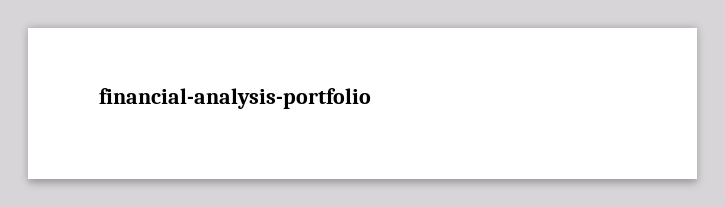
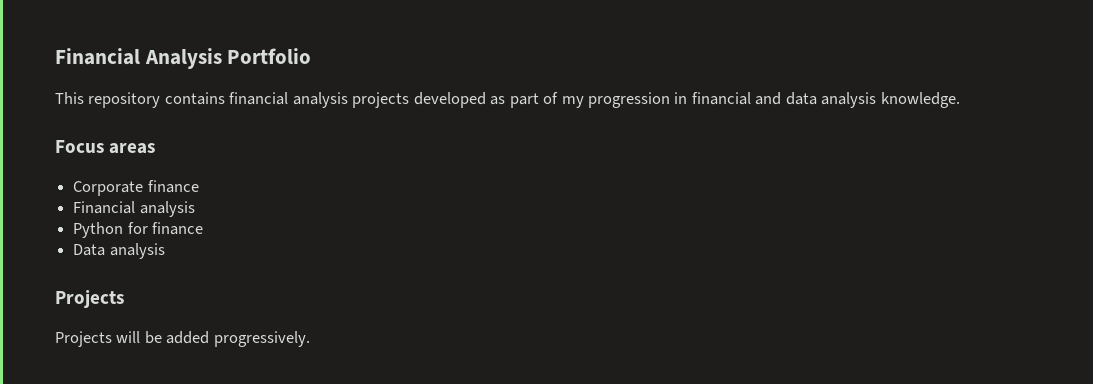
- financial-analysis-portfolio
+ Financial Analysis Portfolio
+ This repository contains financial analysis projects developed as part of my progression in financial and data analysis knowledge.
+ Focus areas
+ Corporate finance
+ Financial analysis
+ Python for finance
+ Data analysis
+ Projects
+ Projects will be added progressively.

